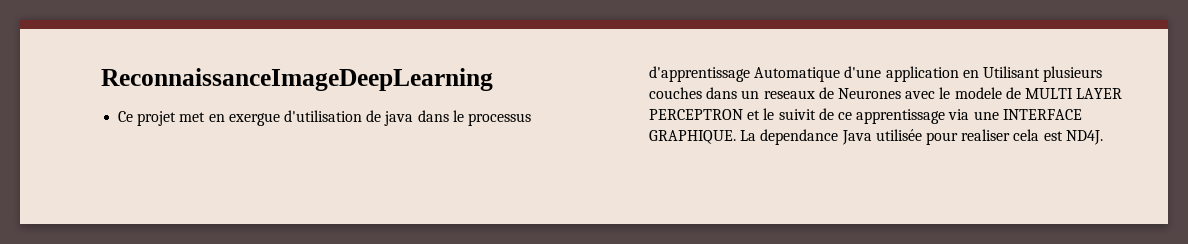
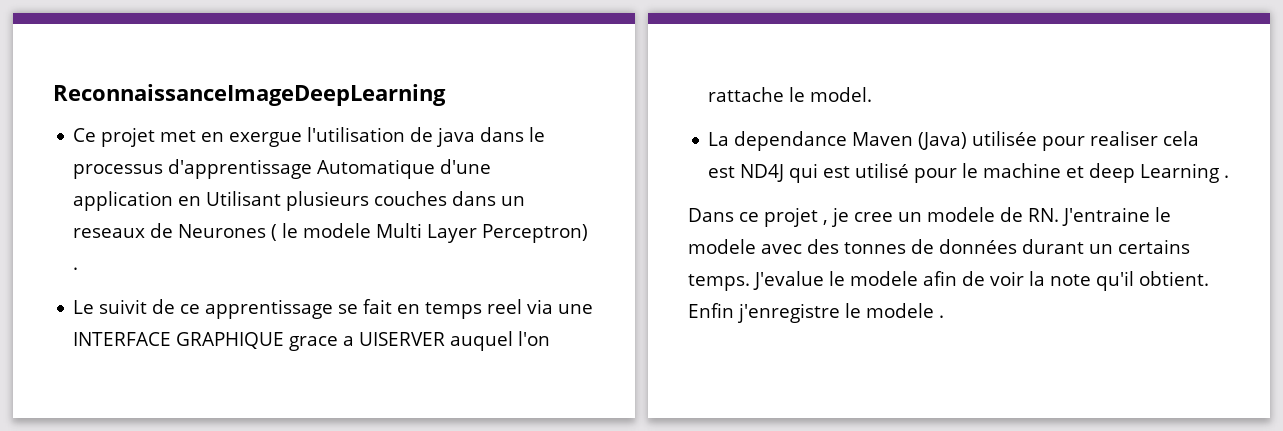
- Ce projet met en exergue d'utilisation de java dans le processus d'apprentissage Automatique d'une application en Utilisant plusieurs couches dans un reseaux de Neurones avec le modele de MULTI LAYER PERCEPTRON et le suivit de ce apprentissage via une INTERFACE GRAPHIQUE. La dependance Java utilisée pour realiser cela est ND4J.
+ Ce projet met en exergue l'utilisation de java dans le processus d'apprentissage Automatique d'une application en Utilisant plusieurs couches dans un reseaux de Neurones ( le modele Multi Layer Perceptron) .
+ Le suivit de ce apprentissage se fait en temps reel via une INTERFACE GRAPHIQUE grace a UISERVER auquel l'on rattache le model.
+ La dependance Maven (Java) utilisée pour realiser cela est ND4J qui est utilisé pour le machine et deep Learning .
+ Dans ce projet , je cree un modele de RN. J'entraine le modele avec des tonnes de données durant un certains temps. J'evalue le modele afin de voir la note qu'il obtient. Enfin j'enregistre le modele .

